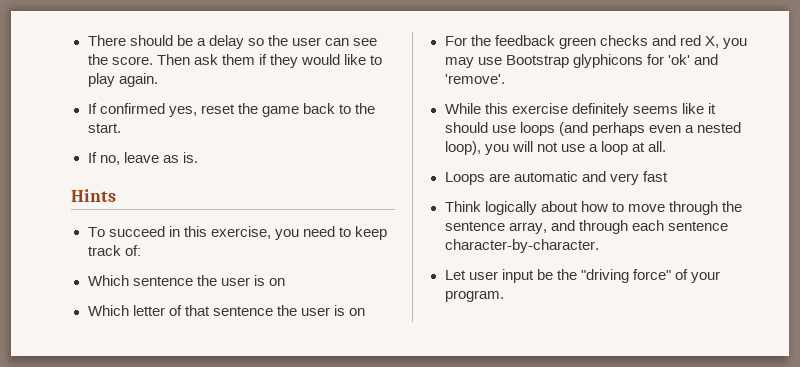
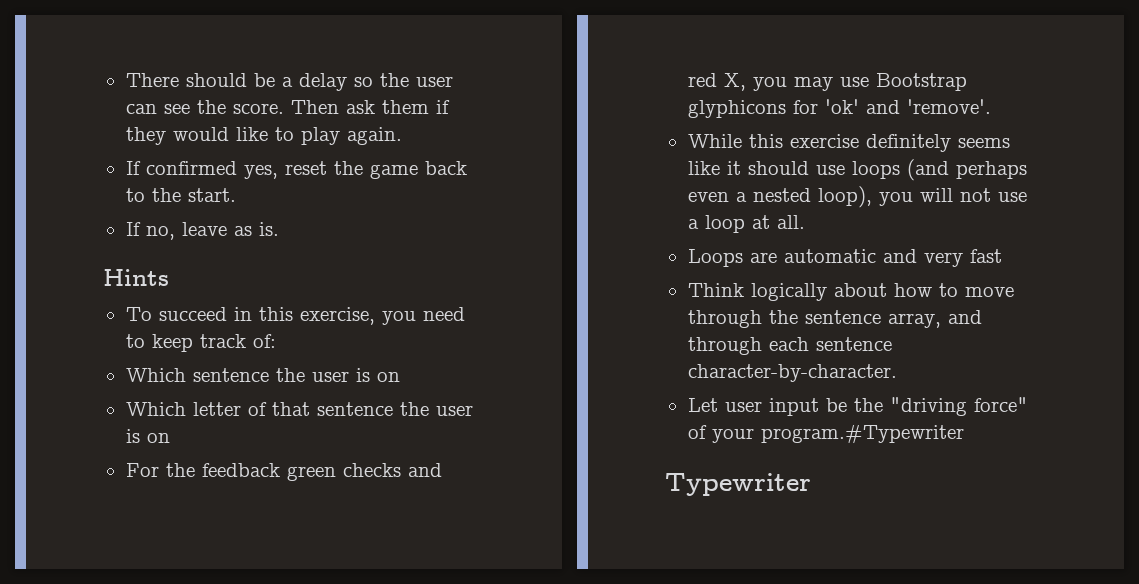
- Let user input be the "driving force" of your program.
+ Let user input be the "driving force" of your program.#Typewriter
+ Typewriter

